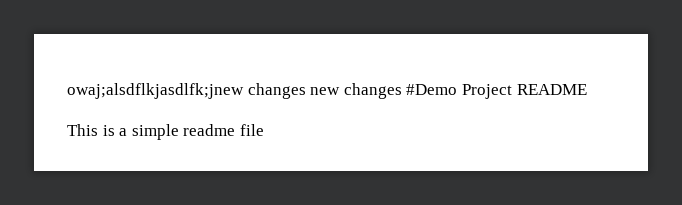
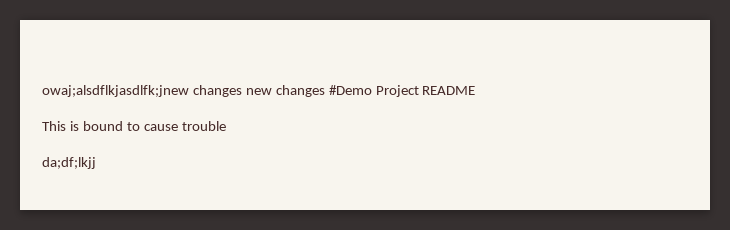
- This is a simple readme file
+ This is bound to cause trouble
+ da;df;lkjj

